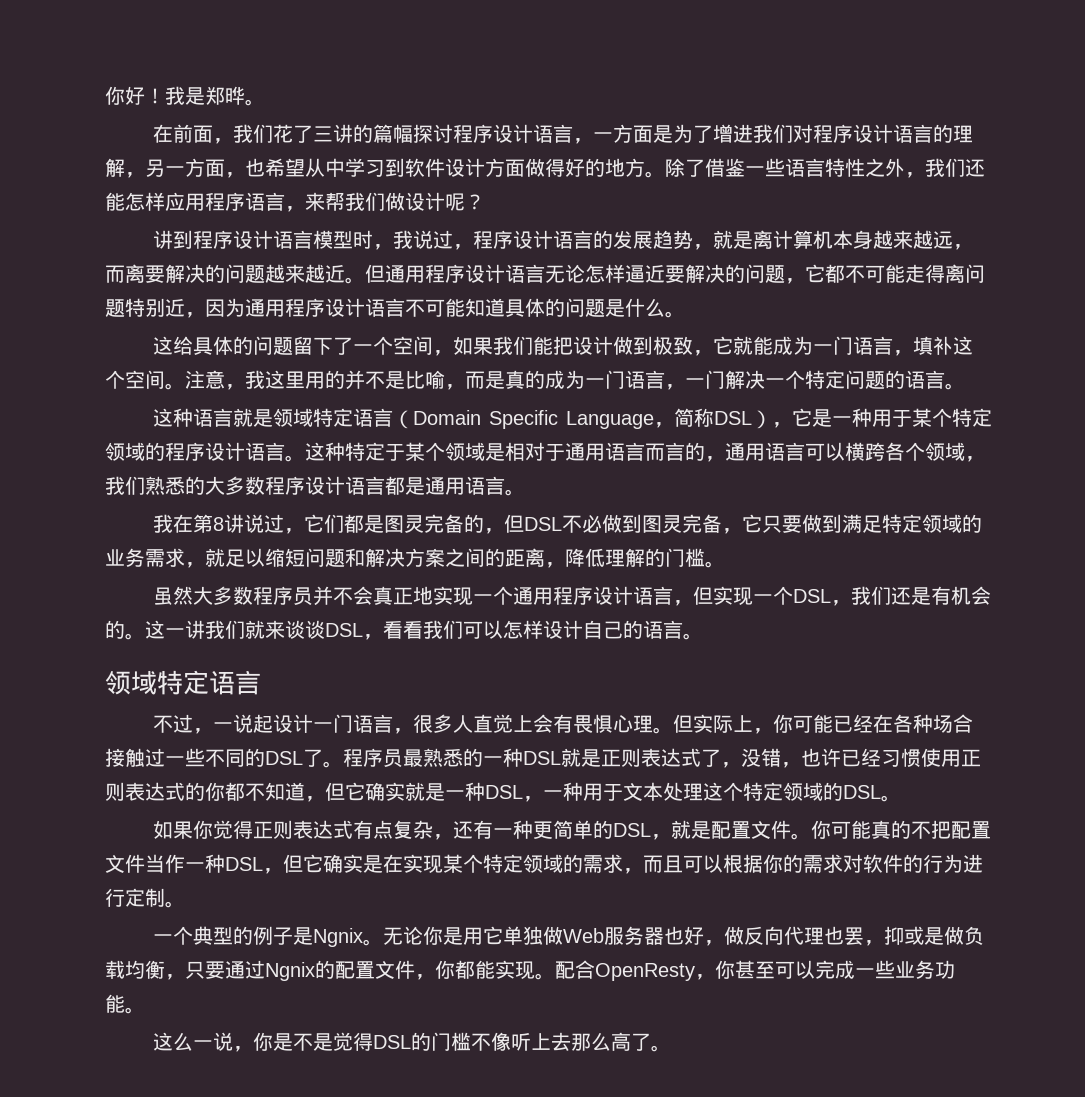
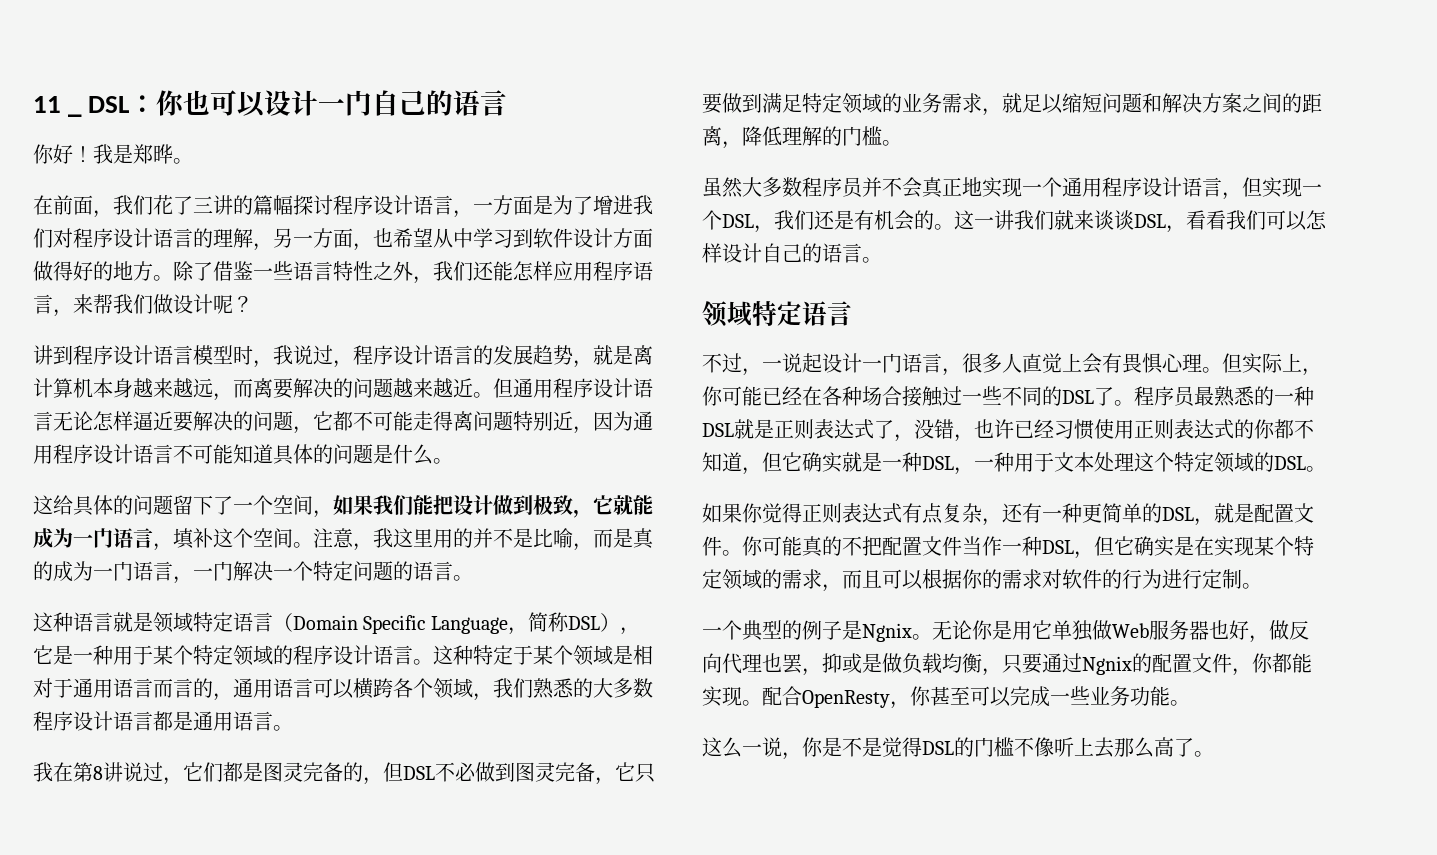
+ 11 _ DSL：你也可以设计一门自己的语言

